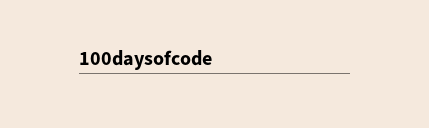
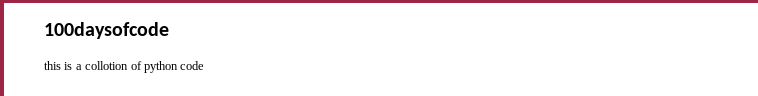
+ this is a collotion of python code

